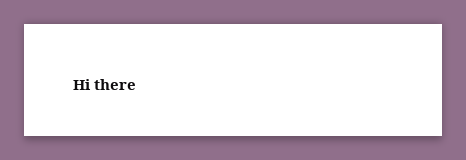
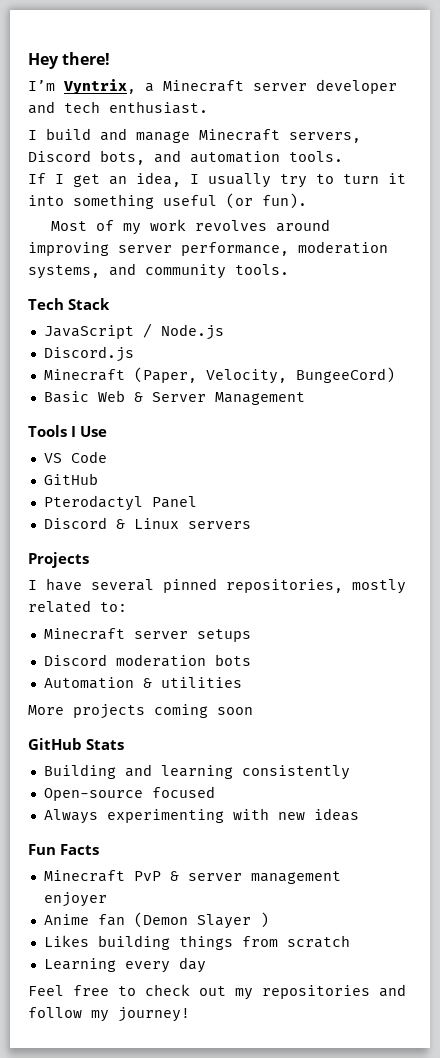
- Hi there
+ Hey there!
+ I’m Vyntrix, a Minecraft server developer and tech enthusiast.
+ I build and manage Minecraft servers, Discord bots, and automation tools.
+ If I get an idea, I usually try to turn it into something useful (or fun).
+ Most of my work revolves around improving server performance, moderation systems, and community tools.
+ Tech Stack
+ JavaScript / Node.js
+ Discord.js
+ Minecraft (Paper, Velocity, BungeeCord)
+ Basic Web & Server Management
+ Tools I Use
+ VS Code
+ GitHub
+ Pterodactyl Panel
+ Discord & Linux servers
+ Projects
+ I have several pinned repositories, mostly related to:
+ Minecraft server setups
+ Discord moderation bots
+ Automation & utilities
+ More projects coming soon
+ GitHub Stats
+ Building and learning consistently
+ Open-source focused
+ Always experimenting with new ideas
+ Fun Facts
+ Minecraft PvP & server management enjoyer
+ Anime fan (Demon Slayer )
+ Likes building things from scratch
+ Learning every day
+ Feel free to check out my repositories and follow my journey!

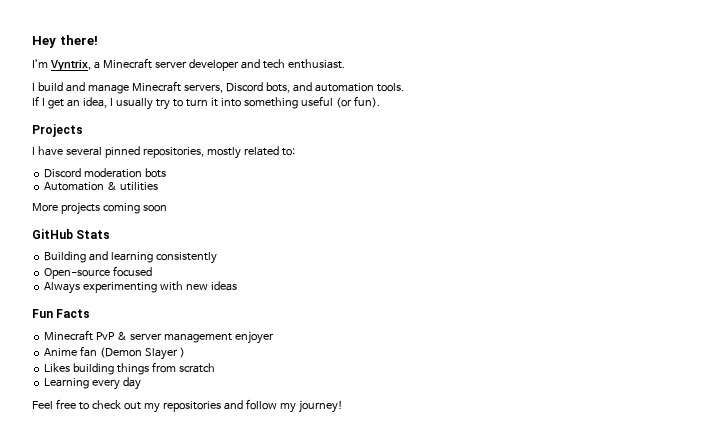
- Most of my work revolves around improving server performance, moderation systems, and community tools.
- Tech Stack
- JavaScript / Node.js
- Discord.js
- Minecraft (Paper, Velocity, BungeeCord)
- Basic Web & Server Management
- Tools I Use
- VS Code
- GitHub
- Pterodactyl Panel
- Discord & Linux servers
- Minecraft server setups

